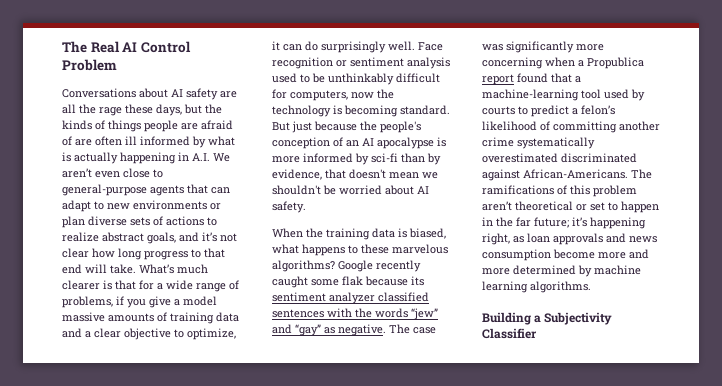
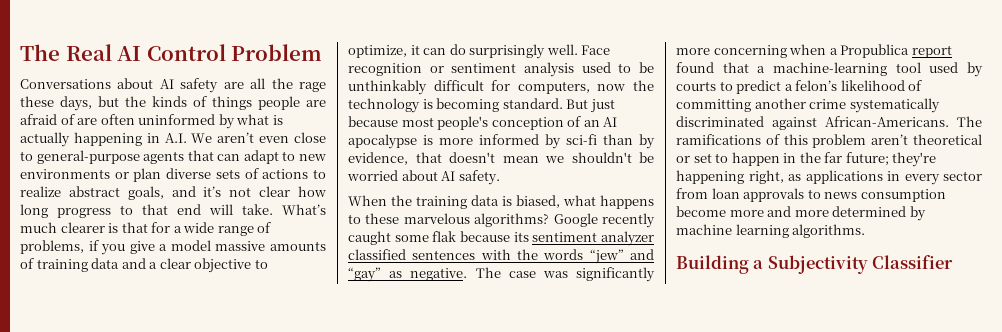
- Conversations about AI safety are all the rage these days, but the kinds of things people are afraid of are often ill informed by what is actually happening in A.I. We aren’t even close to general-purpose agents that can adapt to new environments or plan diverse sets of actions to realize abstract goals, and it’s not clear how long progress to that end will take.
+ Conversations about AI safety are all the rage these days, but the kinds of things people are afraid of are often uninformed by what is actually happening in A.I. We aren’t even close to general-purpose agents that can adapt to new environments or plan diverse sets of actions to realize abstract goals, and it’s not clear how long progress to that end will take.
- But just because the people's conception of an AI apocalypse is more informed by sci-fi than by evidence, that doesn't mean we shouldn't be worried about AI safety.
+ But just because most people's conception of an AI apocalypse is more informed by sci-fi than by evidence, that doesn't mean we shouldn't be worried about AI safety.
- The case was significantly more concerning when a Propublica report found that a machine-learning tool used by courts to predict a felon’s likelihood of committing another crime systematically overestimated discriminated against African-Americans.
+ The case was significantly more concerning when a Propublica report found that a machine-learning tool used by courts to predict a felon’s likelihood of committing another crime systematically discriminated against African-Americans.
- The ramifications of this problem aren’t theoretical or set to happen in the far future; it’s happening right, as loan approvals and news consumption become more and more determined by machine learning algorithms.
+ The ramifications of this problem aren’t theoretical or set to happen in the far future; they're happening right, as applications in every sector from loan approvals to news consumption become more and more determined by machine learning algorithms.

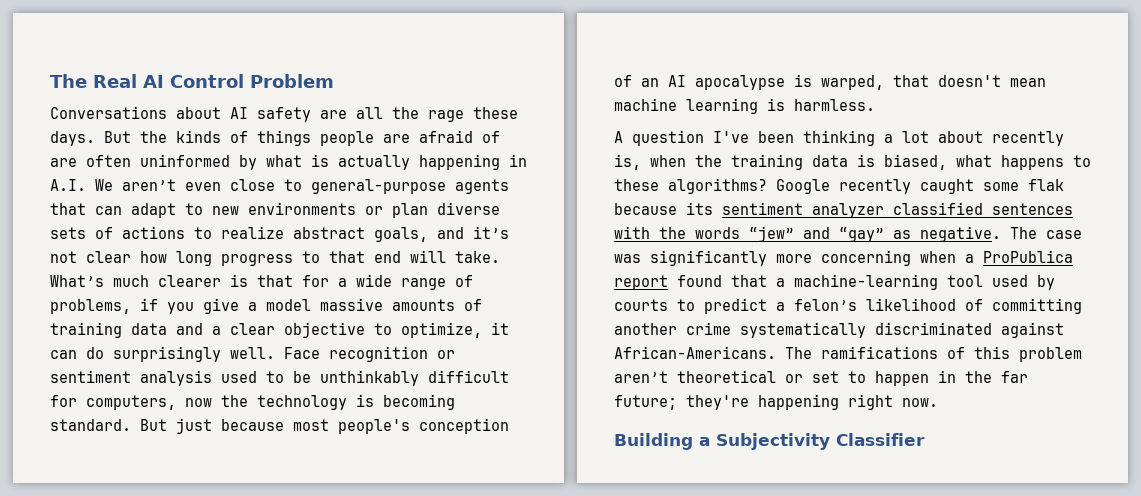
- Conversations about AI safety are all the rage these days, but the kinds of things people are afraid of are often uninformed by what is actually happening in A.I. We aren’t even close to general-purpose agents that can adapt to new environments or plan diverse sets of actions to realize abstract goals, and it’s not clear how long progress to that end will take.
+ Conversations about AI safety are all the rage these days. But the kinds of things people are afraid of are often uninformed by what is actually happening in A.I. We aren’t even close to general-purpose agents that can adapt to new environments or plan diverse sets of actions to realize abstract goals, and it’s not clear how long progress to that end will take.
- But just because most people's conception of an AI apocalypse is more informed by sci-fi than by evidence, that doesn't mean we shouldn't be worried about AI safety.
- When the training data is biased, what happens to these marvelous algorithms?
+ But just because most people's conception of an AI apocalypse is warped, that doesn't mean machine learning is harmless.
+ A question I've been thinking a lot about recently is, when the training data is biased, what happens to these algorithms?
- The case was significantly more concerning when a Propublica report found that a machine-learning tool used by courts to predict a felon’s likelihood of committing another crime systematically discriminated against African-Americans.
+ The case was significantly more concerning when a ProPublica report found that a machine-learning tool used by courts to predict a felon’s likelihood of committing another crime systematically discriminated against African-Americans.
- The ramifications of this problem aren’t theoretical or set to happen in the far future; they're happening right, as applications in every sector from loan approvals to news consumption become more and more determined by machine learning algorithms.
+ The ramifications of this problem aren’t theoretical or set to happen in the far future; they're happening right now.

